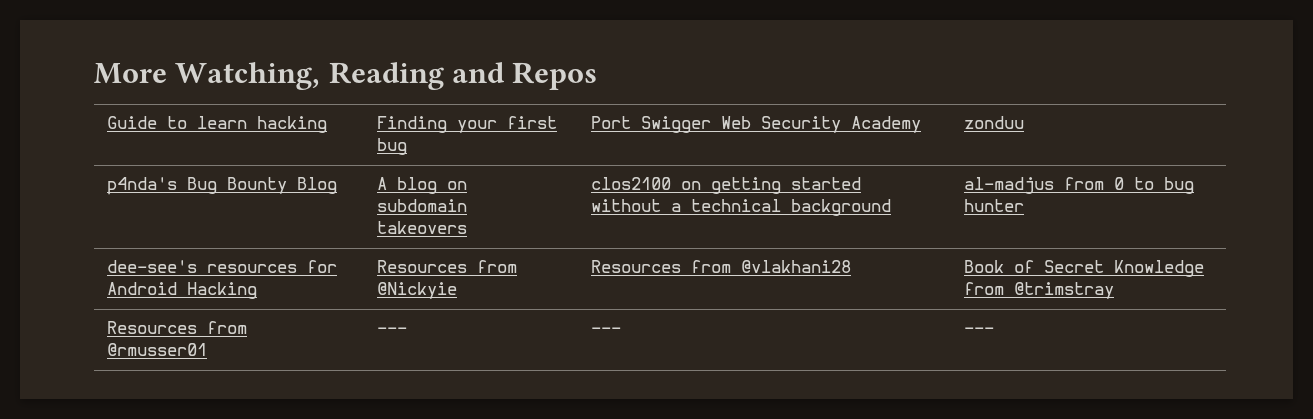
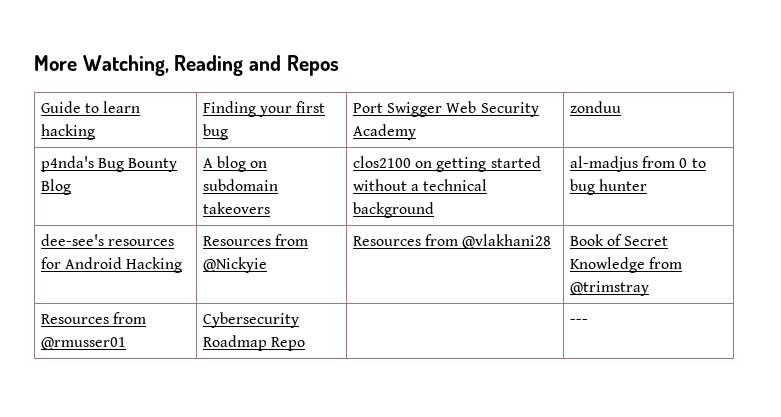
- Resources from @rmusser01 | --- | --- | ---
+ Resources from @rmusser01 | Cybersecurity Roadmap Repo | | ---

